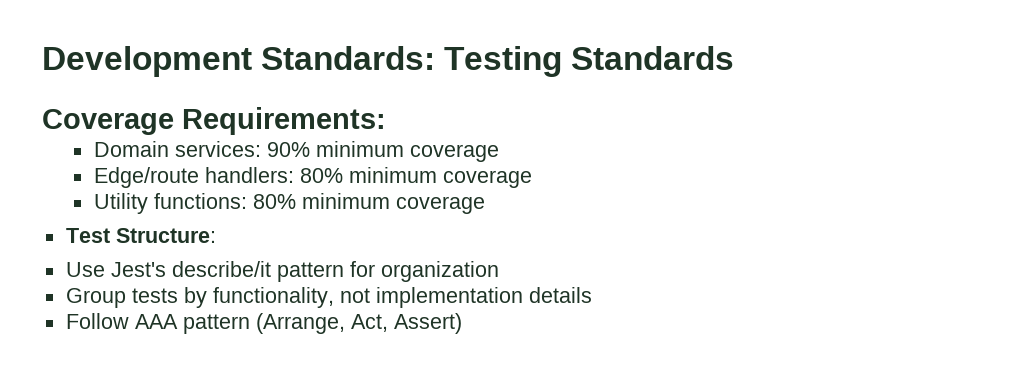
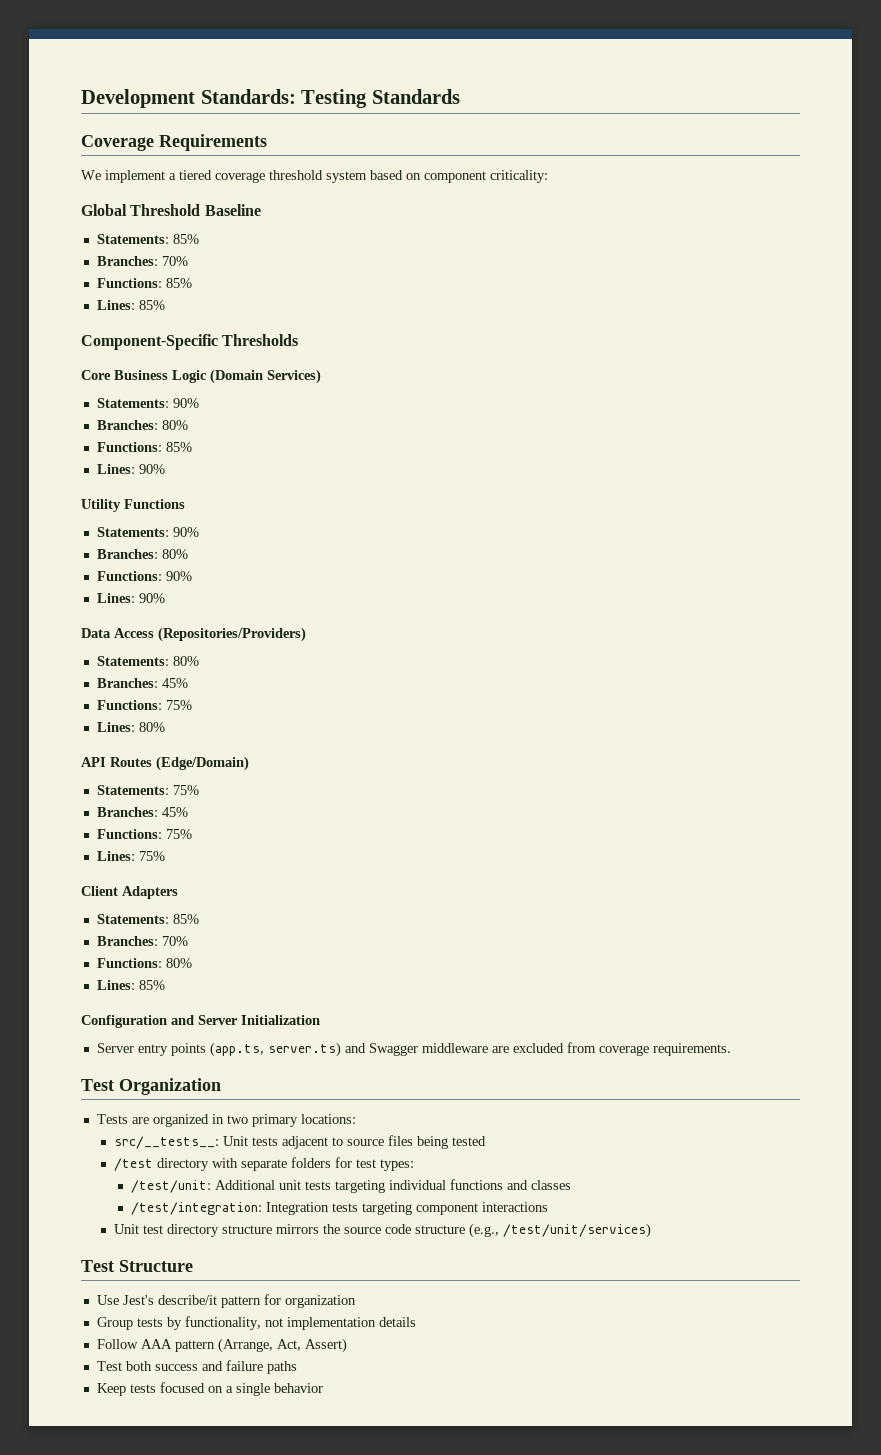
- Coverage Requirements:
- Domain services: 90% minimum coverage
- Edge/route handlers: 80% minimum coverage
- Utility functions: 80% minimum coverage
- Test Structure:
+ Coverage Requirements
+ We implement a tiered coverage threshold system based on component criticality:
+ Global Threshold Baseline
+ Statements: 85%
+ Branches: 70%
+ Functions: 85%
+ Lines: 85%
+ Component-Specific Thresholds
+ Core Business Logic (Domain Services)
+ Statements: 90%
+ Branches: 80%
+ Functions: 85%
+ Lines: 90%
+ Utility Functions
+ Statements: 90%
+ Branches: 80%
+ Functions: 90%
+ Lines: 90%
+ Data Access (Repositories/Providers)
+ Statements: 80%
+ Branches: 45%
+ Functions: 75%
+ Lines: 80%
+ API Routes (Edge/Domain)
+ Statements: 75%
+ Branches: 45%
+ Functions: 75%
+ Lines: 75%
+ Client Adapters
+ Statements: 85%
+ Branches: 70%
+ Functions: 80%
+ Lines: 85%
+ Configuration and Server Initialization
+ Server entry points (app.ts, server.ts) and Swagger middleware are excluded from coverage requirements.
+ Test Organization
+ Tests are organized in two primary locations:
+ src/__tests__: Unit tests adjacent to source files being tested
+ /test directory with separate folders for test types:
+ /test/unit: Additional unit tests targeting individual functions and classes
+ /test/integration: Integration tests targeting component interactions
+ Unit test directory structure mirrors the source code structure (e.g., /test/unit/services)
+ Test Structure
+ Test both success and failure paths
+ Keep tests focused on a single behavior

